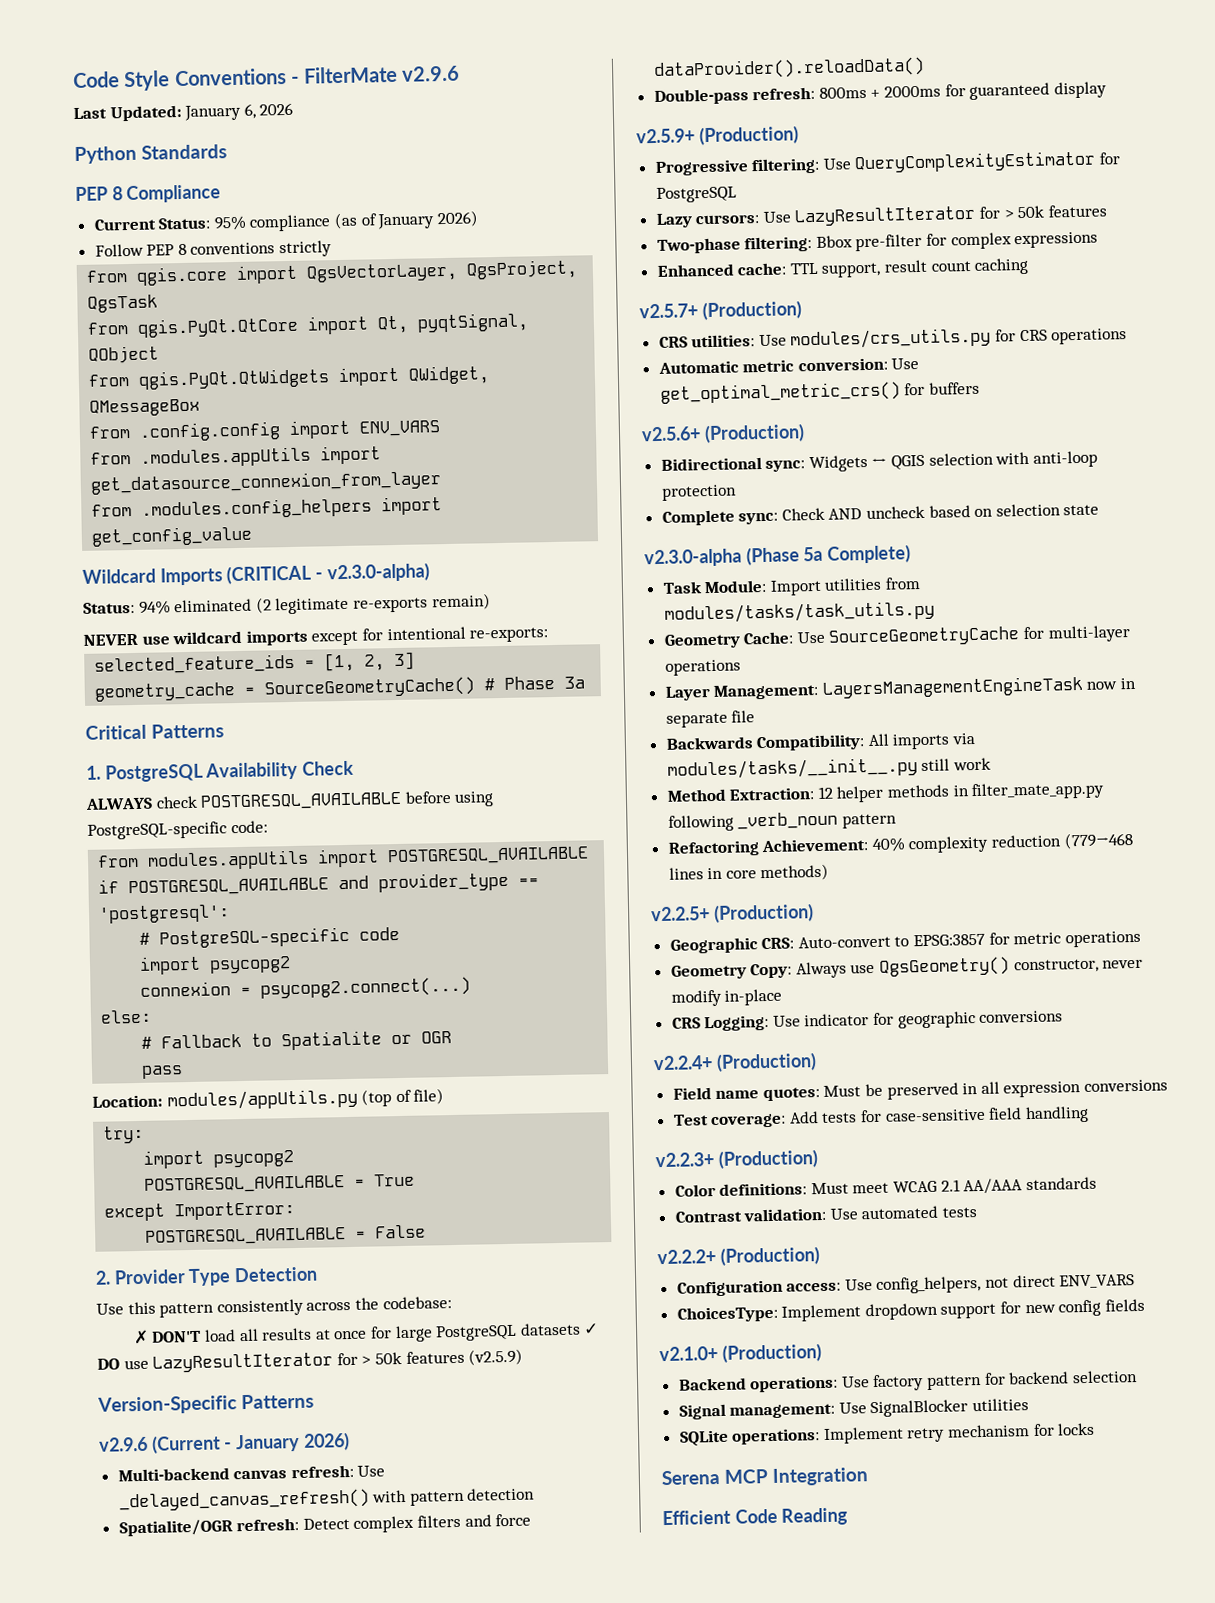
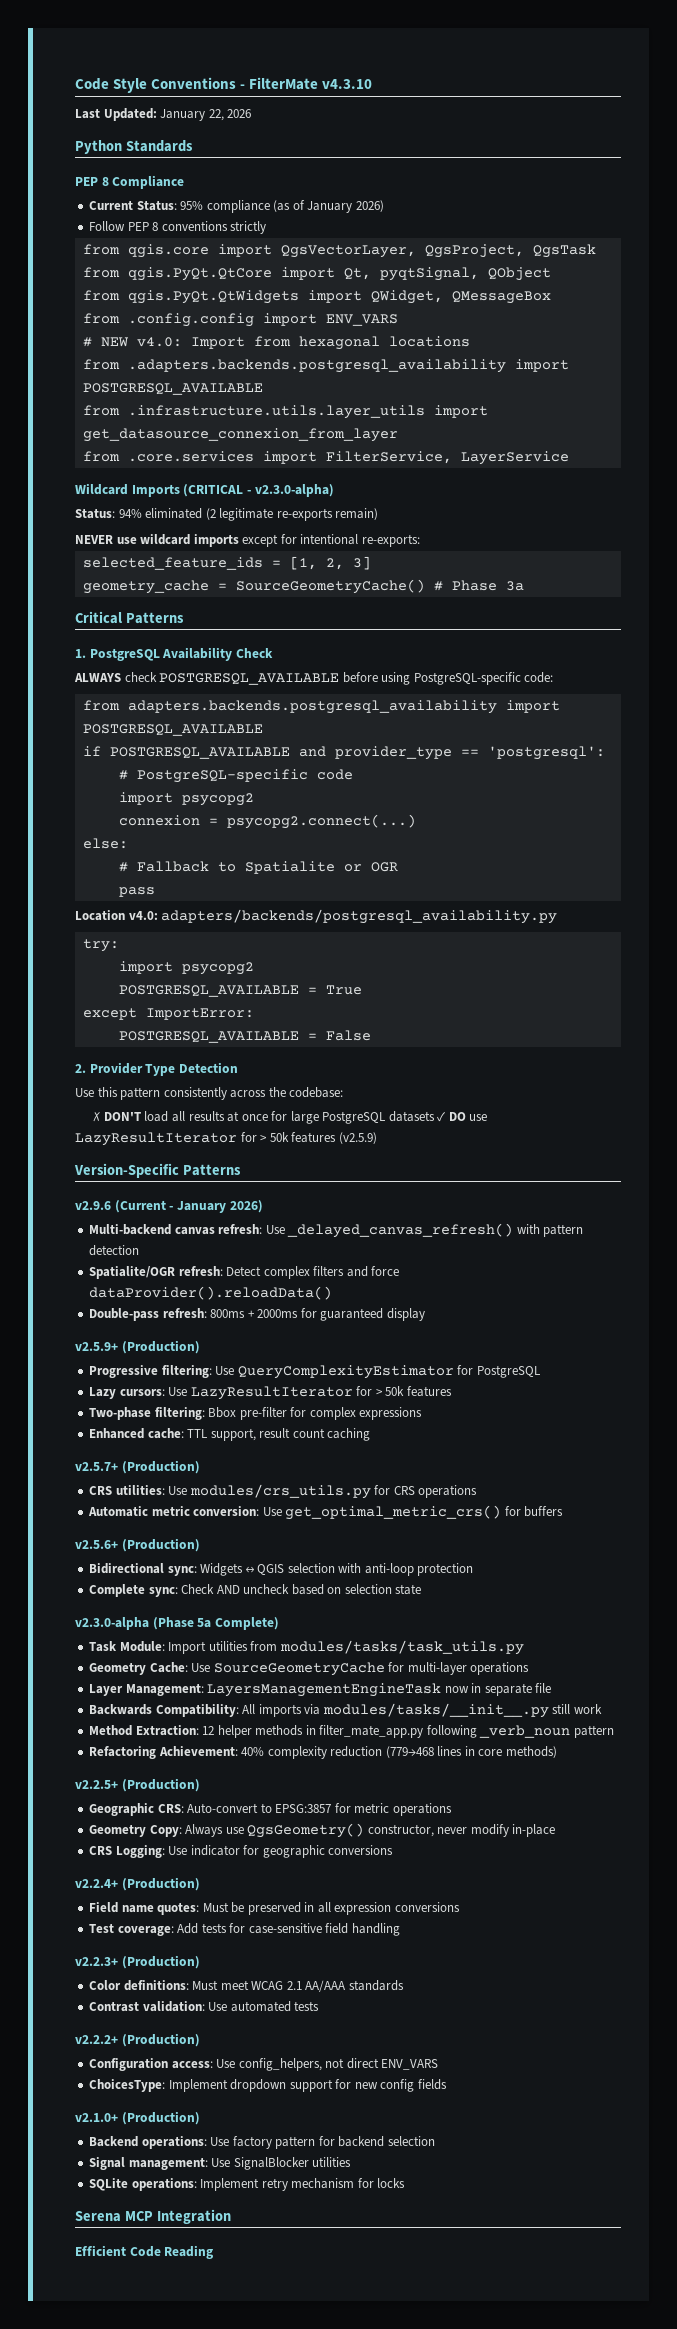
- Code Style Conventions - FilterMate v2.9.6
+ Code Style Conventions - FilterMate v4.3.10
- Last Updated: January 6, 2026
+ Last Updated: January 22, 2026
- from .modules.appUtils import get_datasource_connexion_from_layer
+ # NEW v4.0: Import from hexagonal locations
+ from .adapters.backends.postgresql_availability import POSTGRESQL_AVAILABLE
+ from .infrastructure.utils.layer_utils import get_datasource_connexion_from_layer
- from .modules.config_helpers import get_config_value
+ from .core.services import FilterService, LayerService
- from modules.appUtils import POSTGRESQL_AVAILABLE
+ from adapters.backends.postgresql_availability import POSTGRESQL_AVAILABLE
- Location: modules/appUtils.py (top of file)
+ Location v4.0: adapters/backends/postgresql_availability.py

